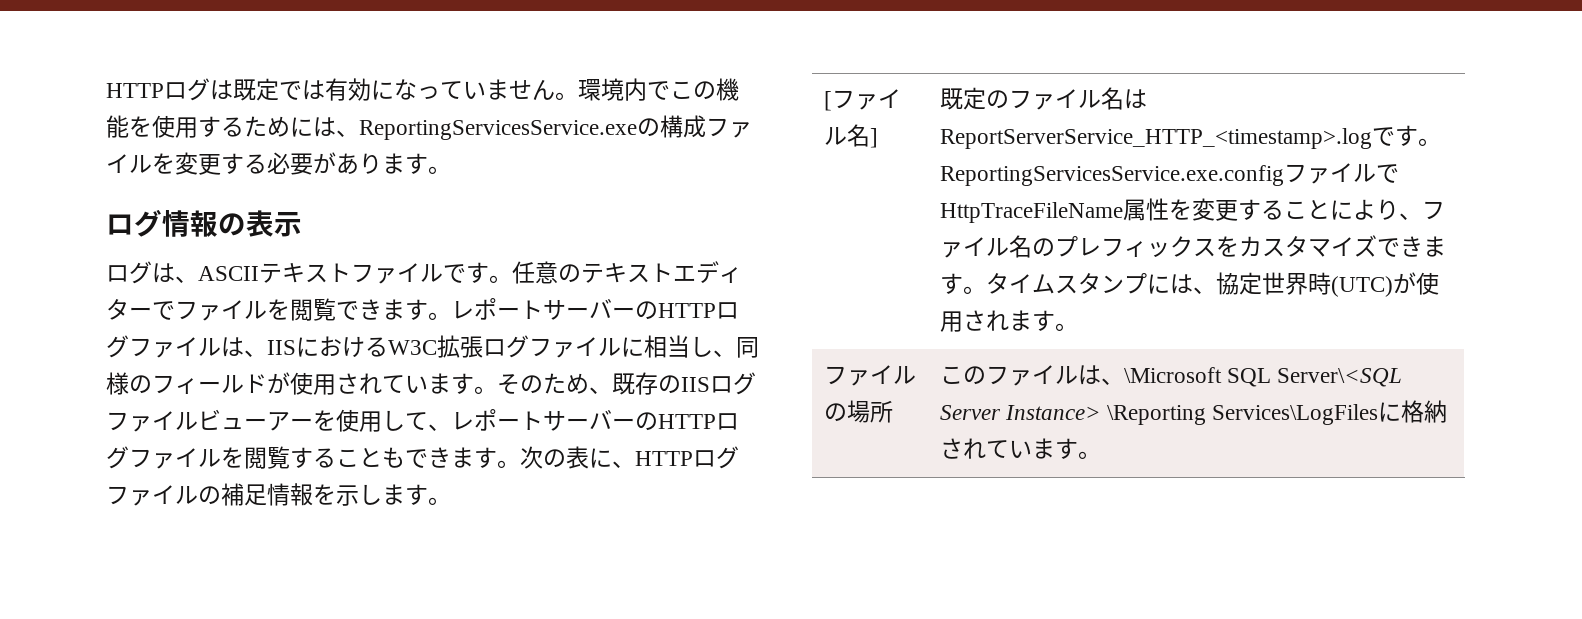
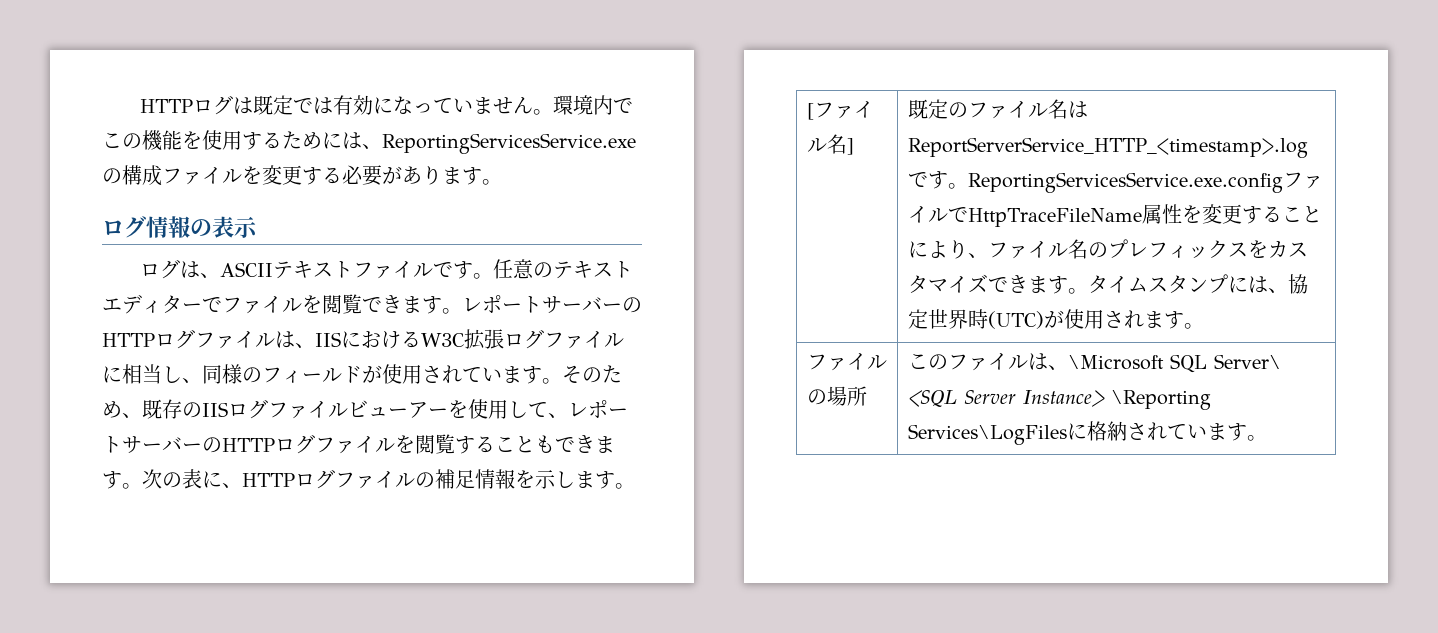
- ファイルの場所 | このファイルは、\Microsoft SQL Server\<SQL Server Instance> \Reporting Services\LogFilesに格納されています。
+ ファイルの場所 | このファイルは、\Microsoft SQL Server\ <SQL Server Instance> \Reporting Services\LogFilesに格納されています。

